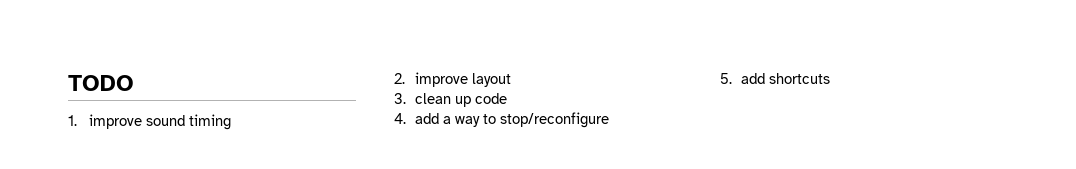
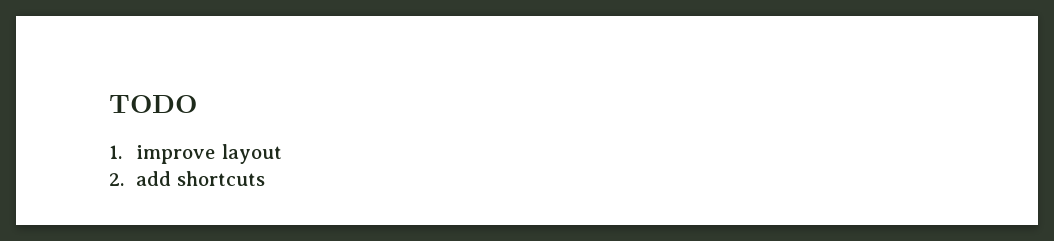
- 1. improve sound timing
- 2. improve layout
- 3. clean up code
- 4. add a way to stop/reconfigure
- 5. add shortcuts
+ 1. improve layout
+ 2. add shortcuts

